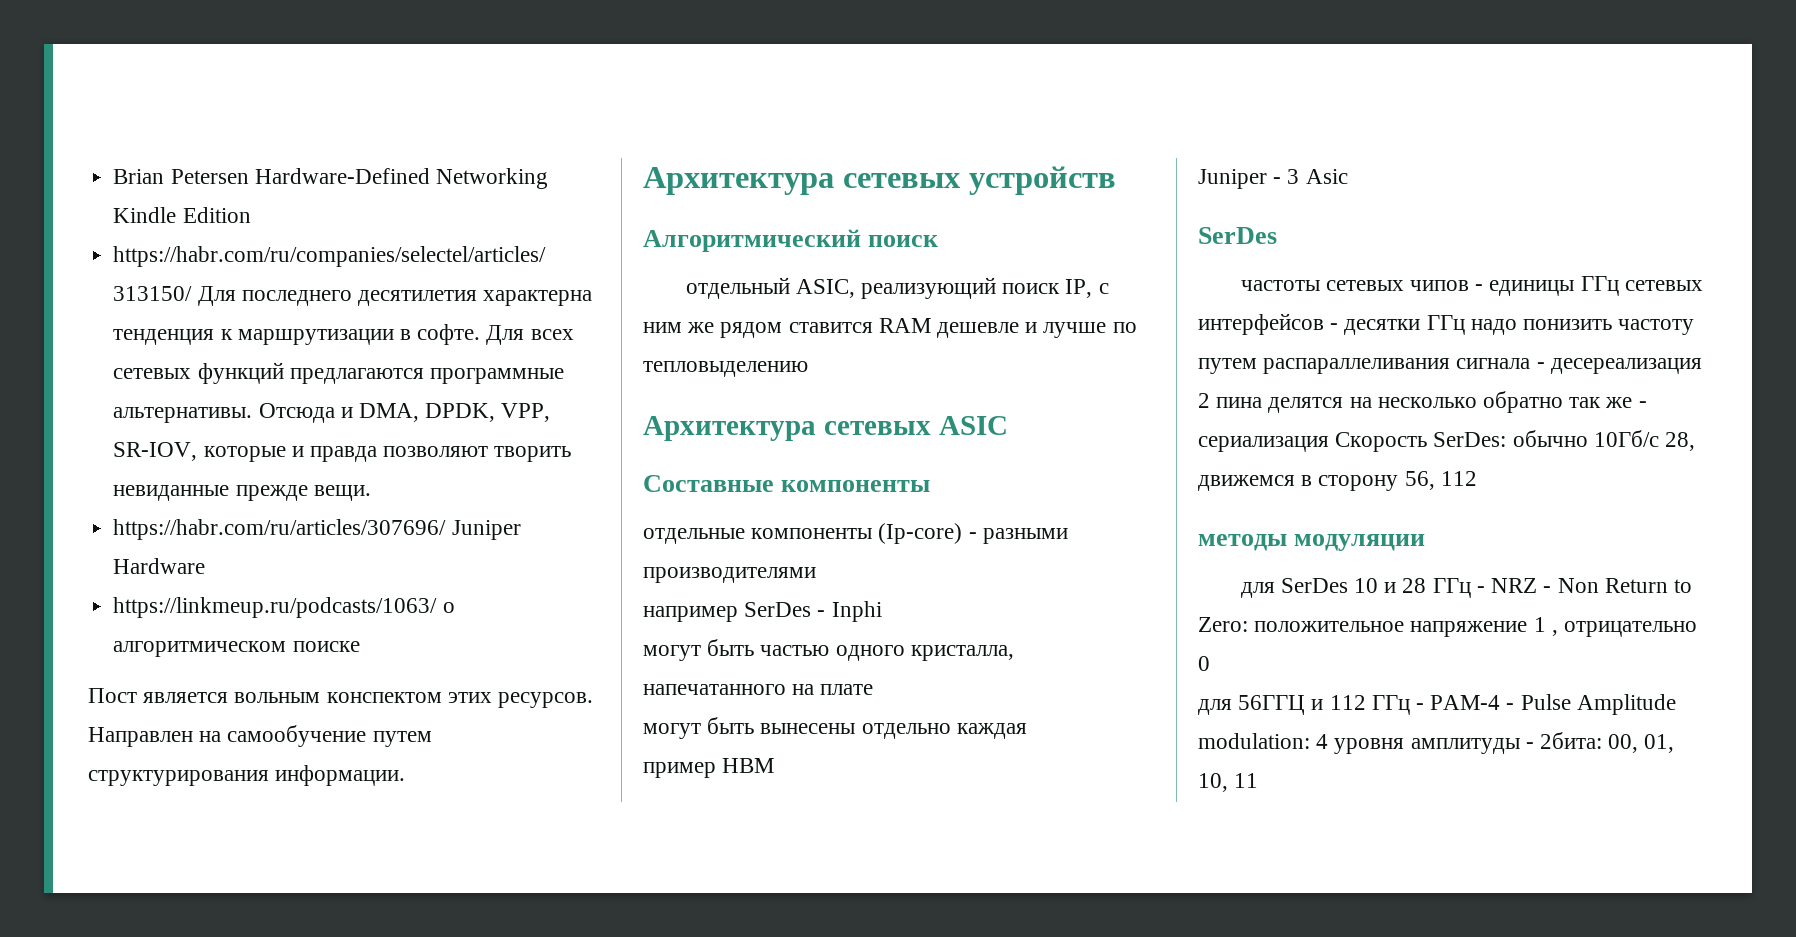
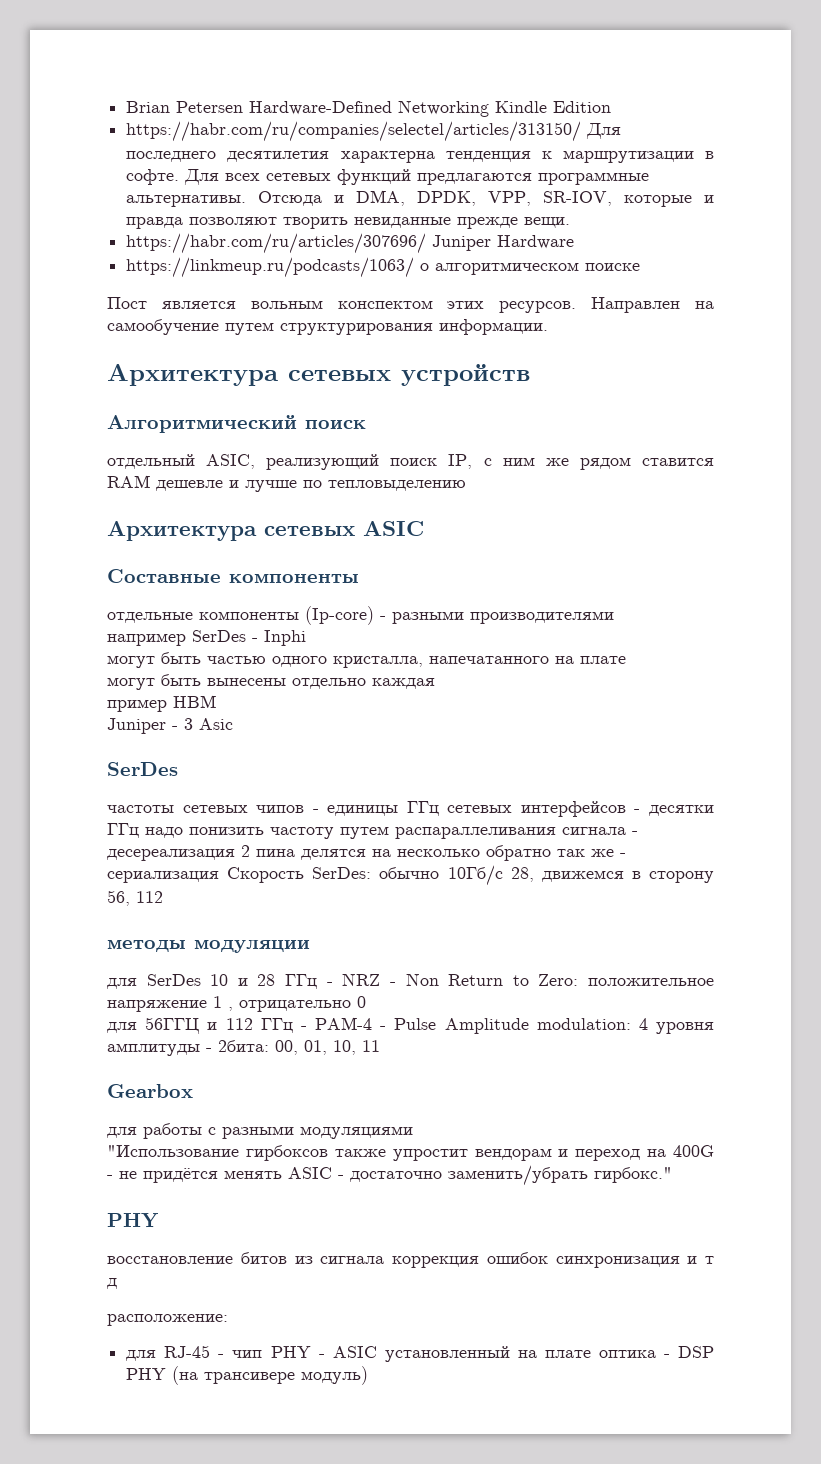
+ Gearbox
+ для работы с разными модуляциями
+ "Использование гирбоксов также упростит вендорам и переход на 400G - не придётся менять ASIC - достаточно заменить/убрать гирбокс."
+ PHY
+ восстановление битов из сигнала коррекция ошибок синхронизация и т д
+ расположение:
+ для RJ-45 - чип PHY - ASIC установленный на плате оптика - DSP PHY (на трансивере модуль)

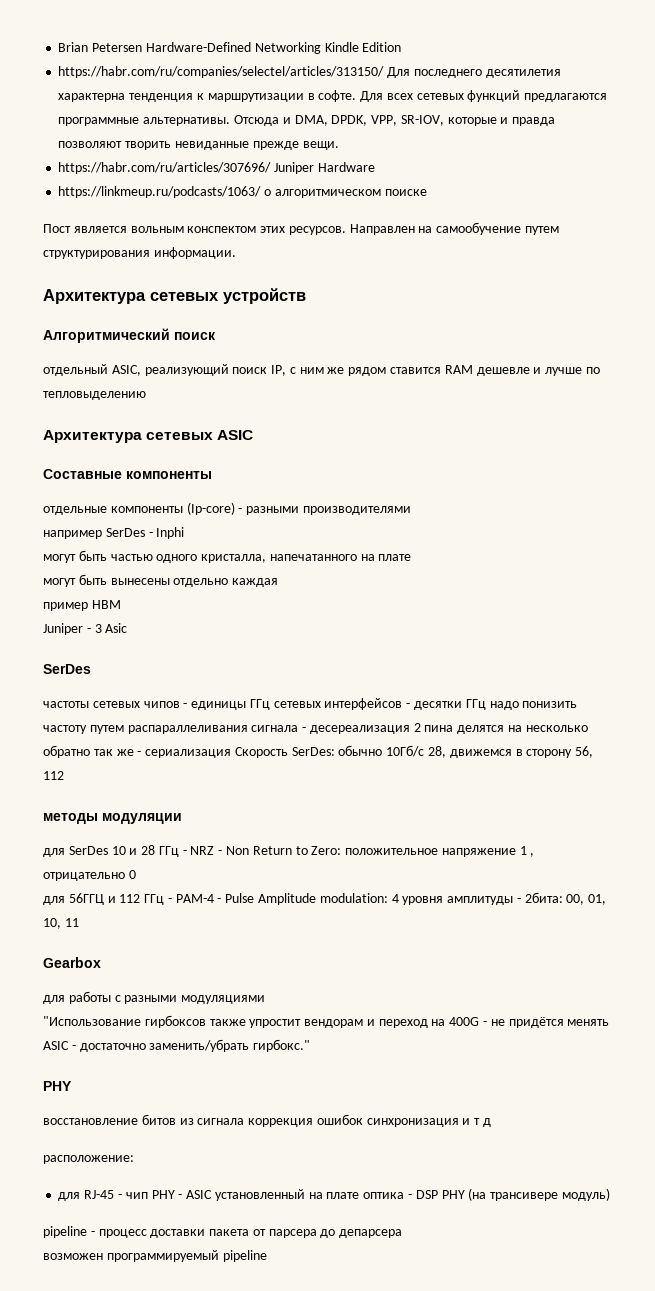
+ pipeline - процесс доставки пакета от парсера до депарсера
+ возможен программируемый pipeline

